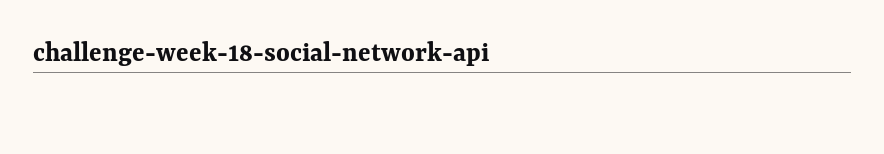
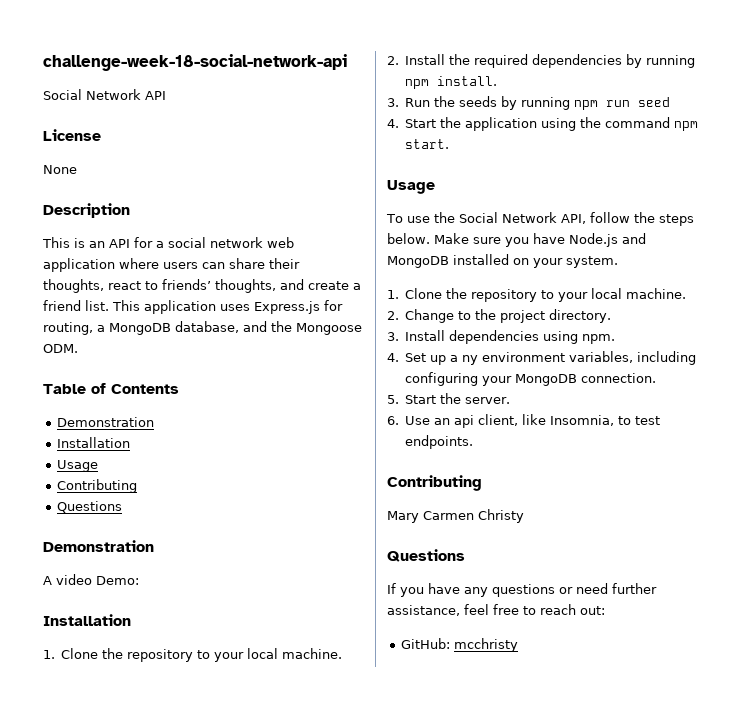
+ Social Network API
+ License
+ None
+ Description
+ This is an API for a social network web application where users can share their thoughts, react to friends’ thoughts, and create a friend list. This application uses Express.js for routing, a MongoDB database, and the Mongoose ODM.
+ Table of Contents
+ Demonstration
+ Installation
+ Usage
+ Contributing
+ Questions
+ Demonstration
+ A video Demo:
+ Installation
+ 1. Clone the repository to your local machine.
+ 2. Install the required dependencies by running npm install.
+ 3. Run the seeds by running npm run seed
+ 4. Start the application using the command npm start.
+ Usage
+ To use the Social Network API, follow the steps below. Make sure you have Node.js and MongoDB installed on your system.
+ 1. Clone the repository to your local machine.
+ 2. Change to the project directory.
+ 3. Install dependencies using npm.
+ 4. Set up a ny environment variables, including configuring your MongoDB connection.
+ 5. Start the server.
+ 6. Use an api client, like Insomnia, to test endpoints.
+ Contributing
+ Mary Carmen Christy
+ Questions
+ If you have any questions or need further assistance, feel free to reach out:
+ GitHub: mcchristy

